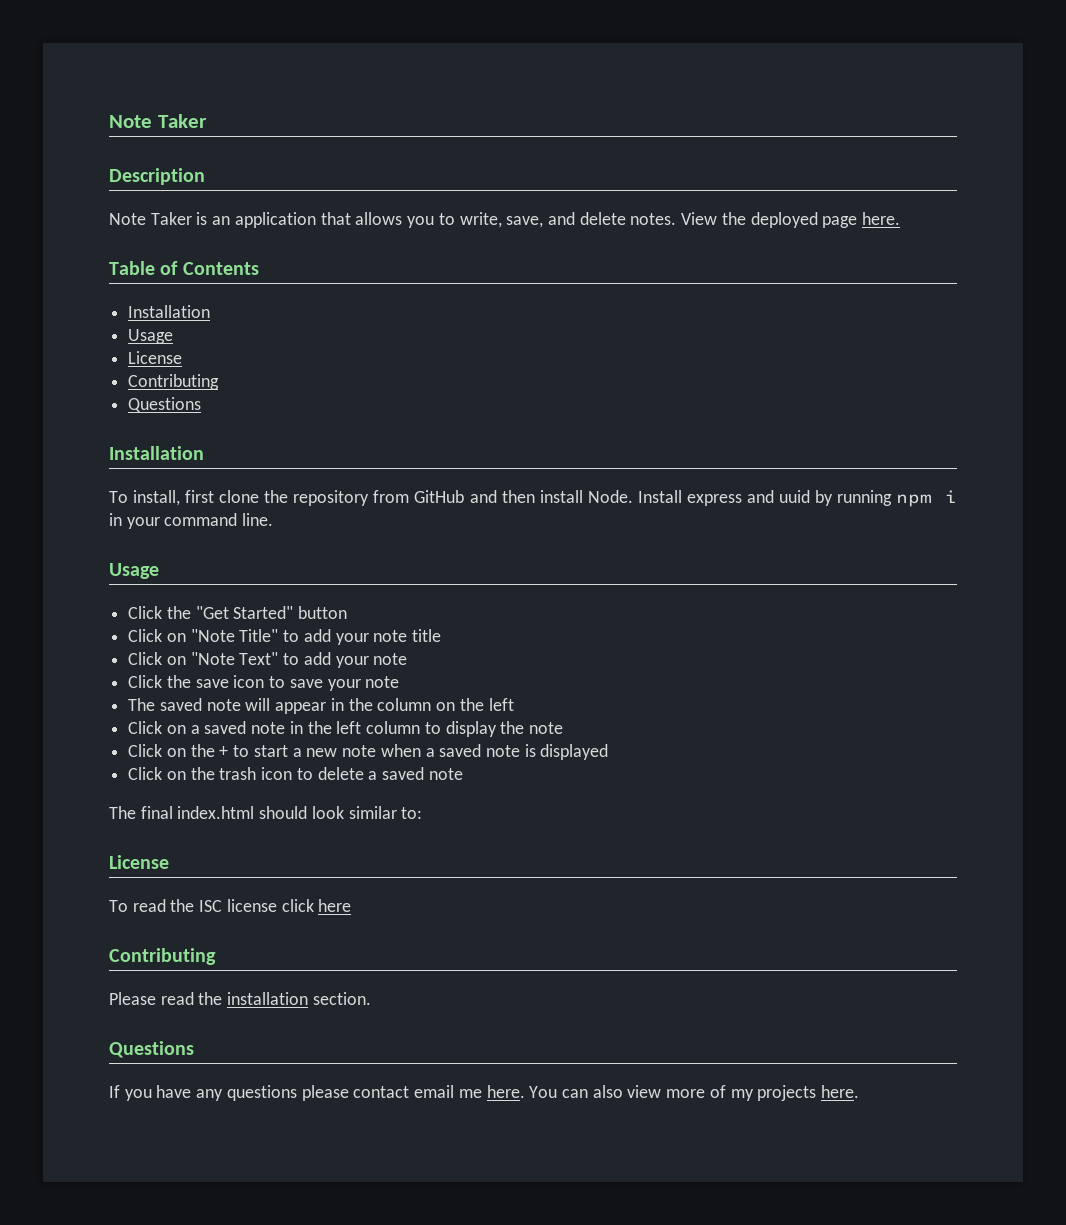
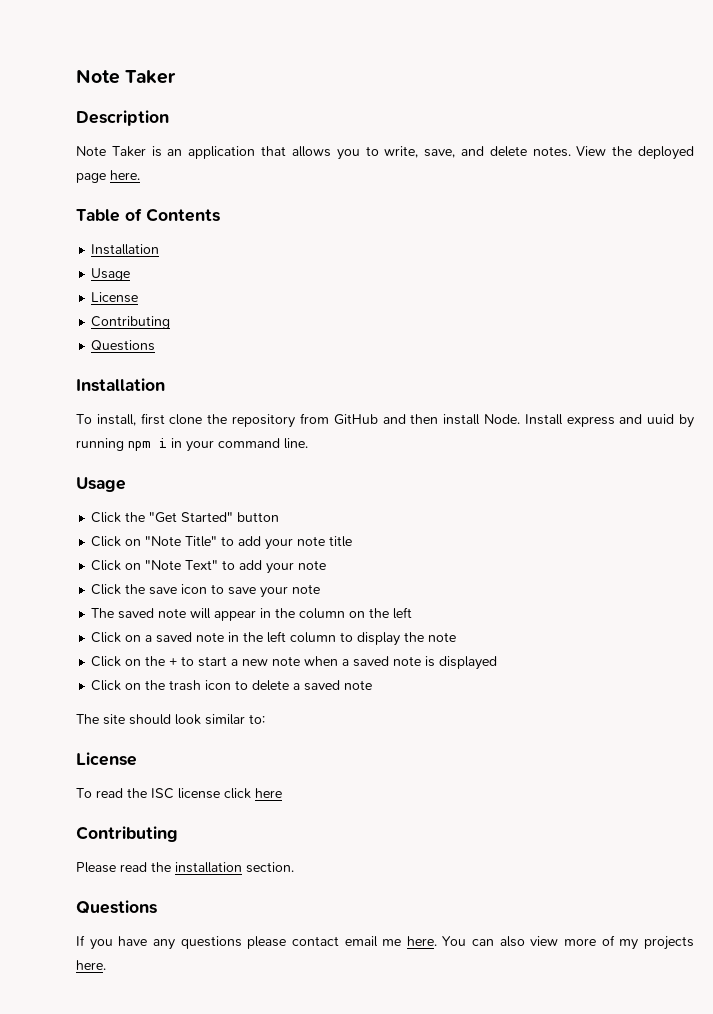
- The final index.html should look similar to:
+ The site should look similar to:

